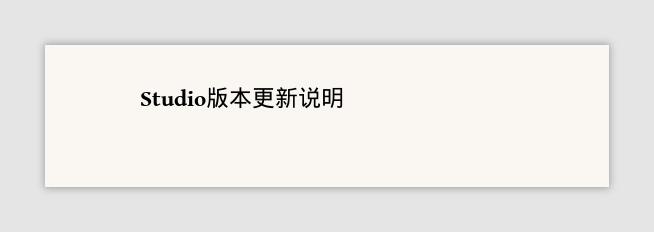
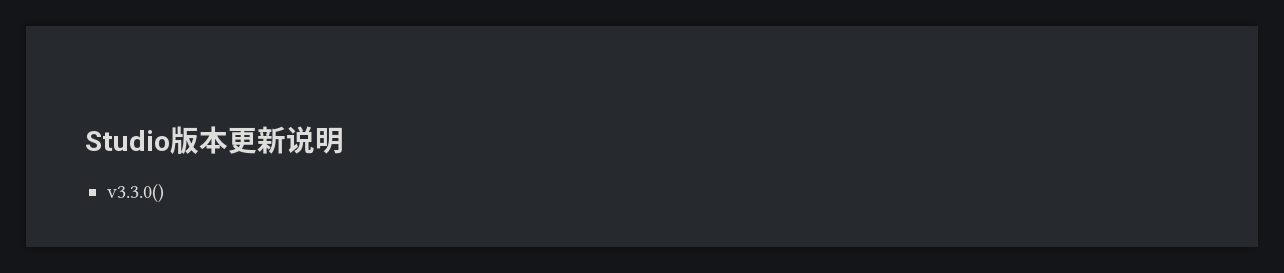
+ v3.3.0()

